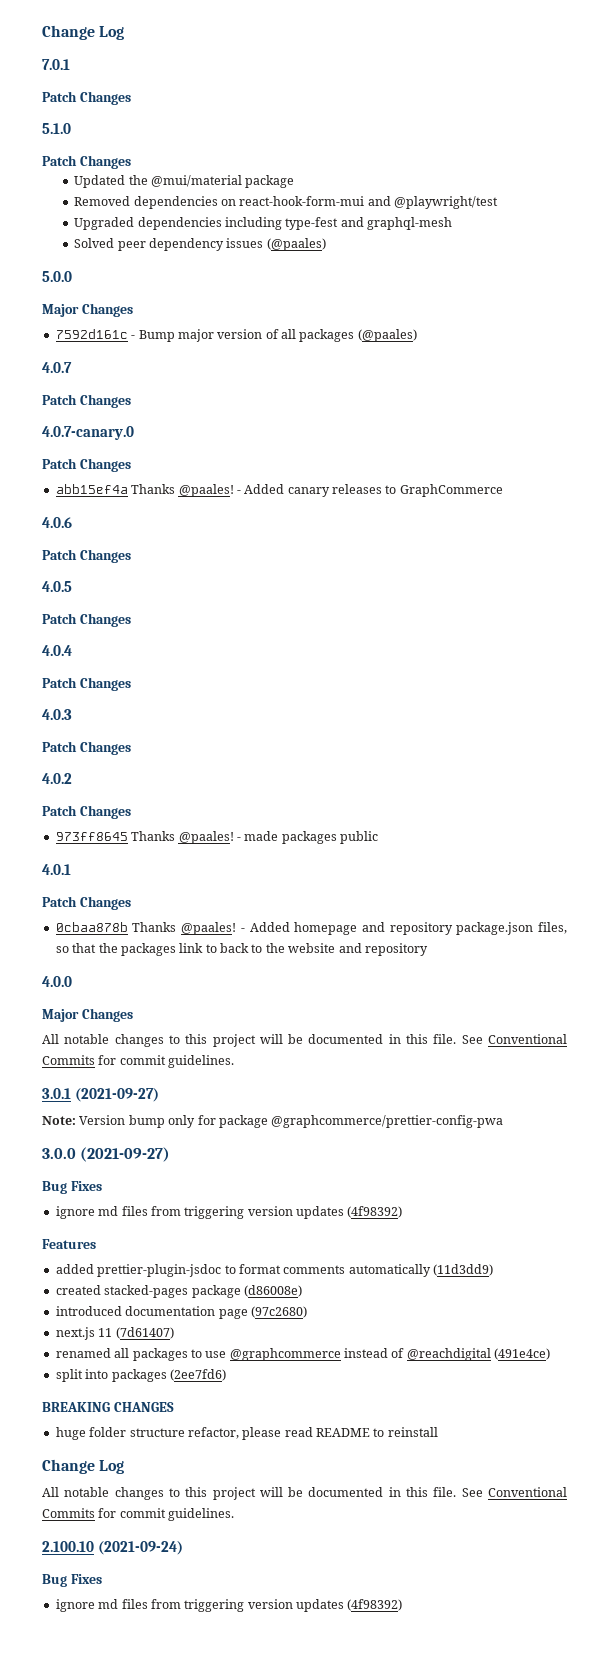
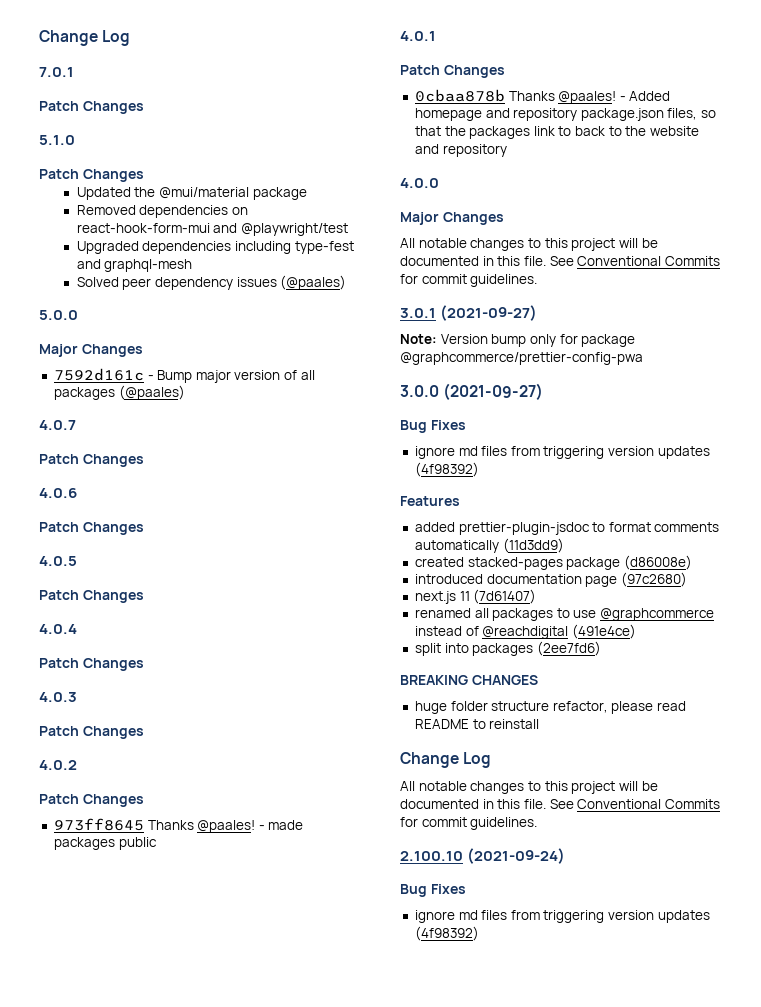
- 4.0.7-canary.0
- Patch Changes
- abb15ef4a Thanks @paales! - Added canary releases to GraphCommerce

